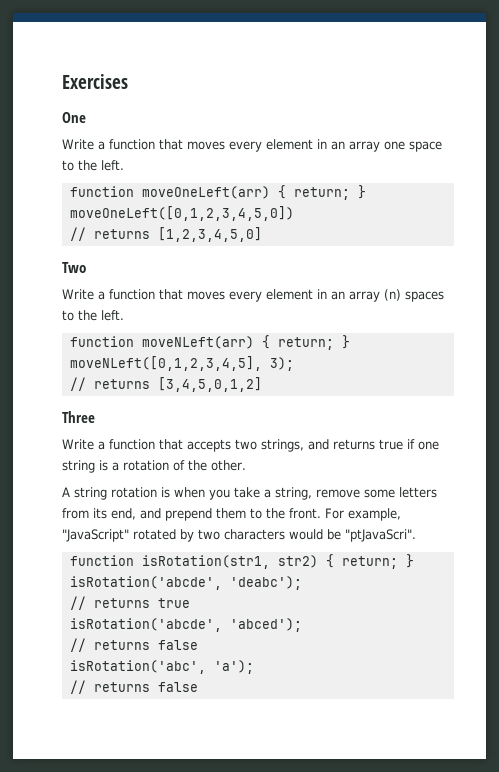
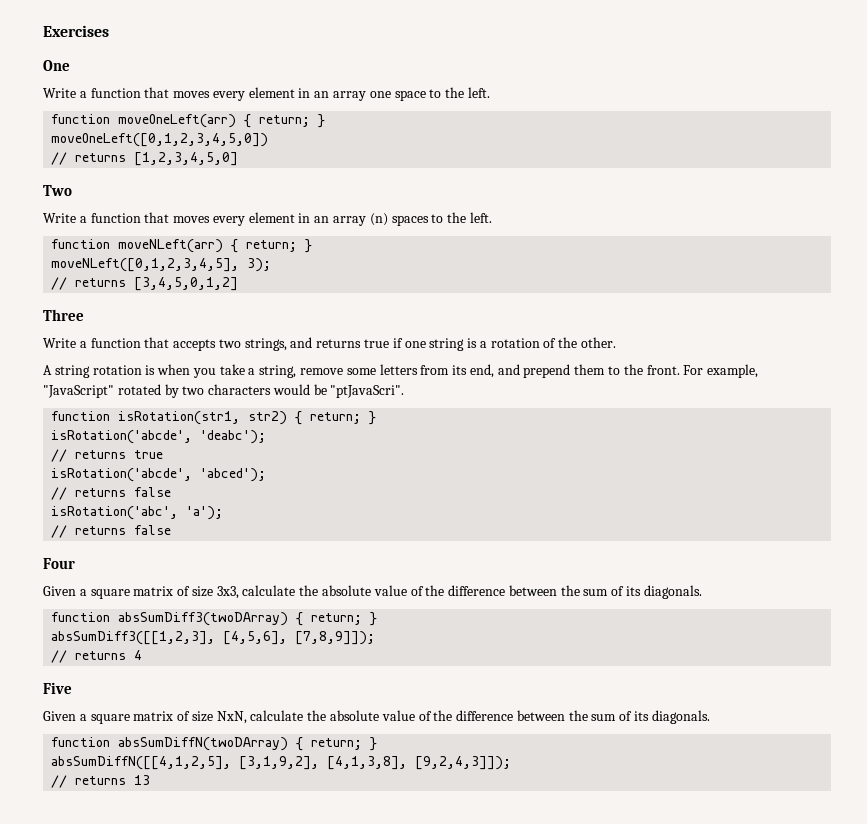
+ Four
+ Given a square matrix of size 3x3, calculate the absolute value of the difference between the sum of its diagonals.
+ function absSumDiff3(twoDArray) { return; }
+ absSumDiff3([[1,2,3], [4,5,6], [7,8,9]]);
+ // returns 4
+ Five
+ Given a square matrix of size NxN, calculate the absolute value of the difference between the sum of its diagonals.
+ function absSumDiffN(twoDArray) { return; }
+ absSumDiffN([[4,1,2,5], [3,1,9,2], [4,1,3,8], [9,2,4,3]]);
+ // returns 13

